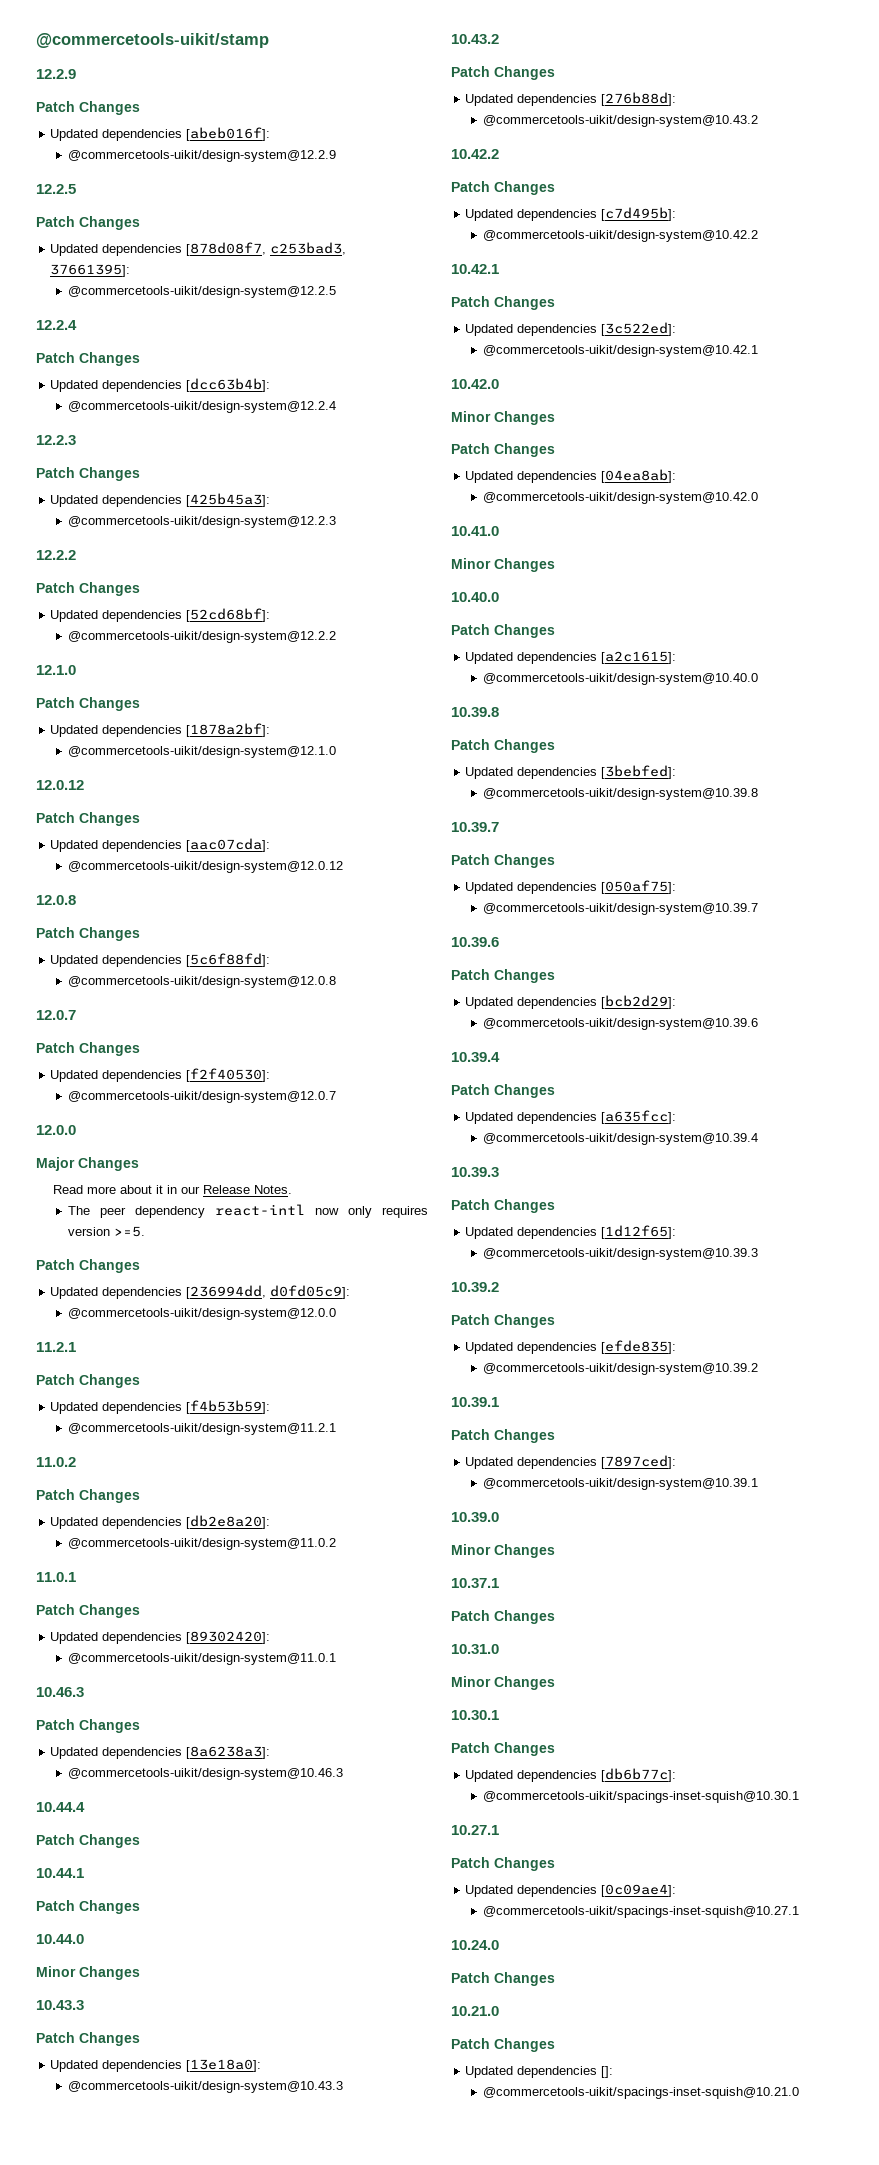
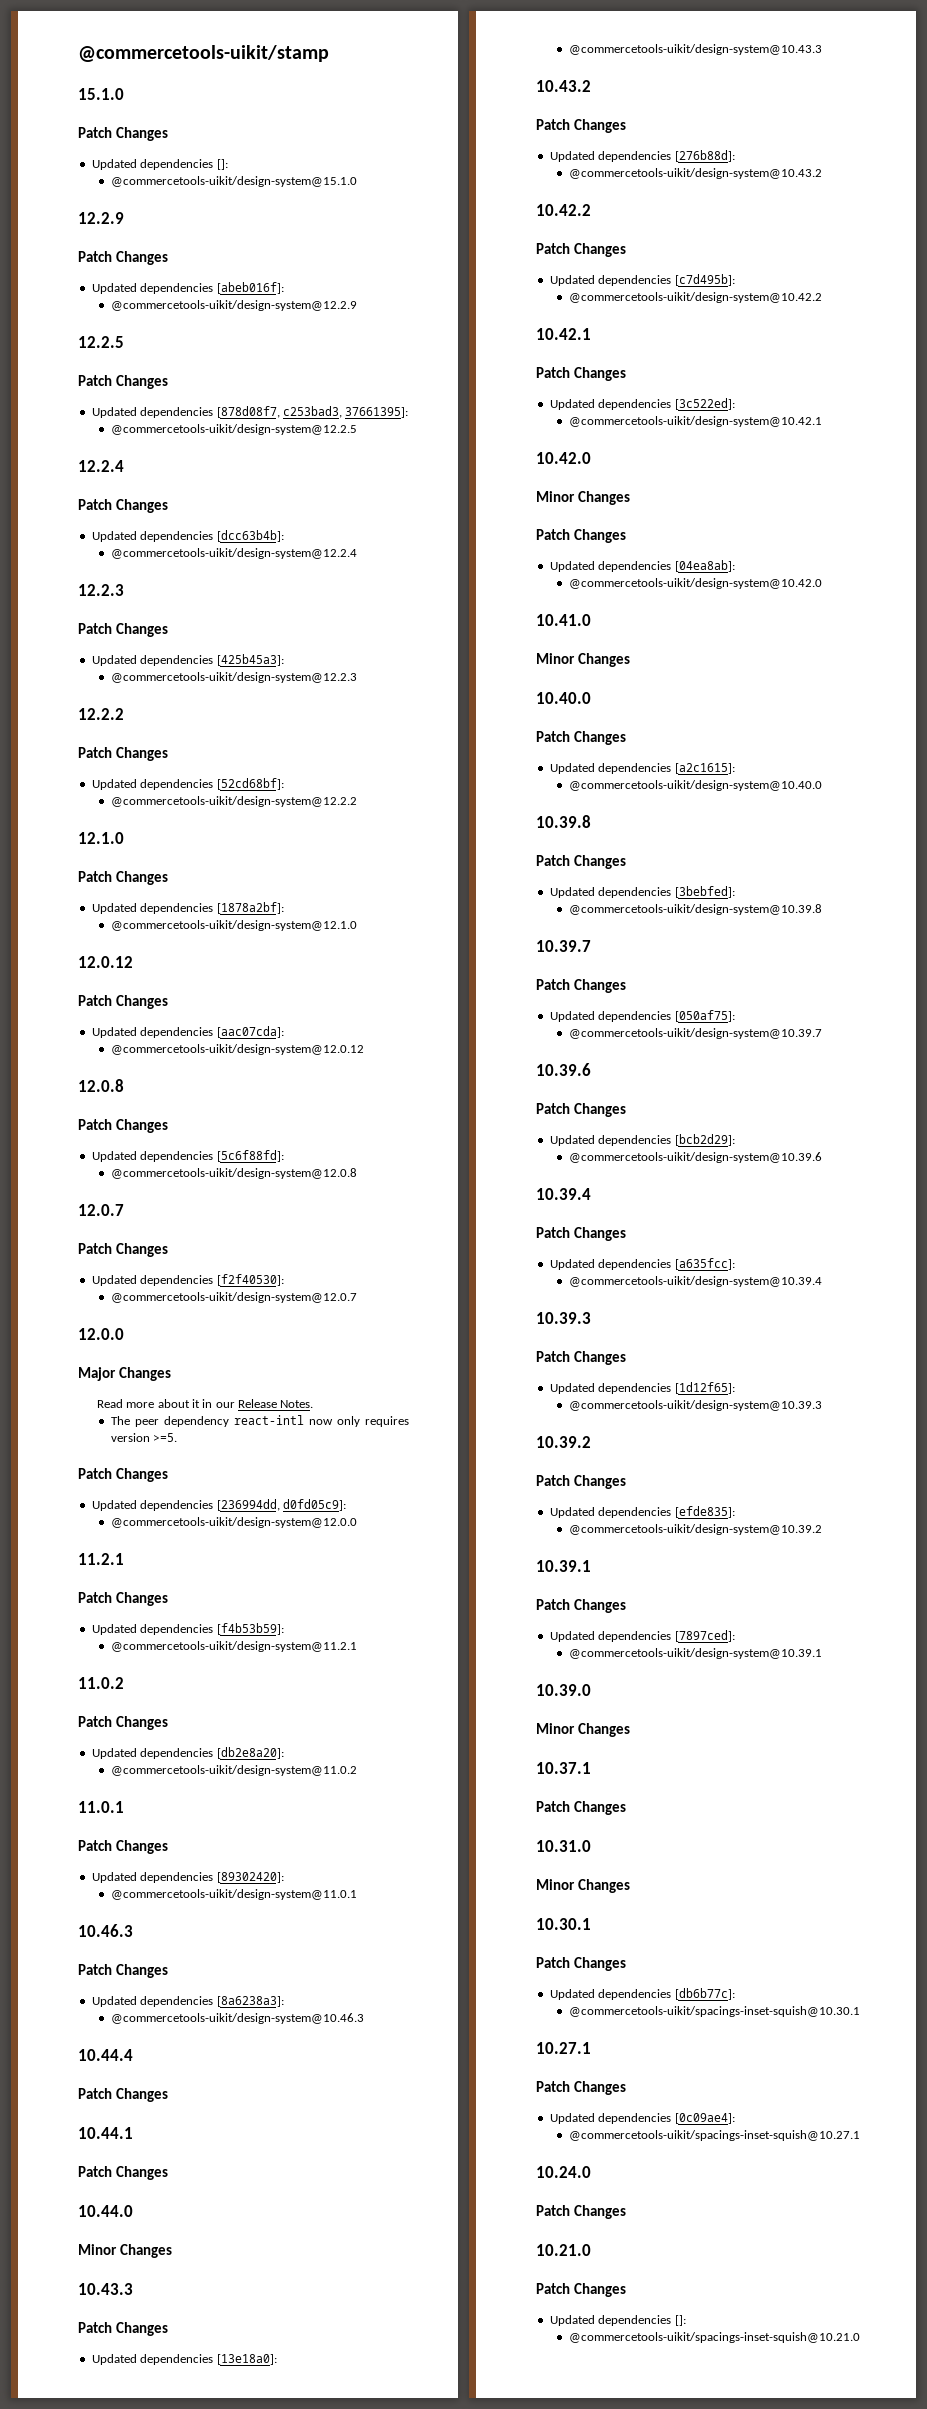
+ 15.1.0
+ Patch Changes
+ Updated dependencies []:
+ @commercetools-uikit/design-system@15.1.0

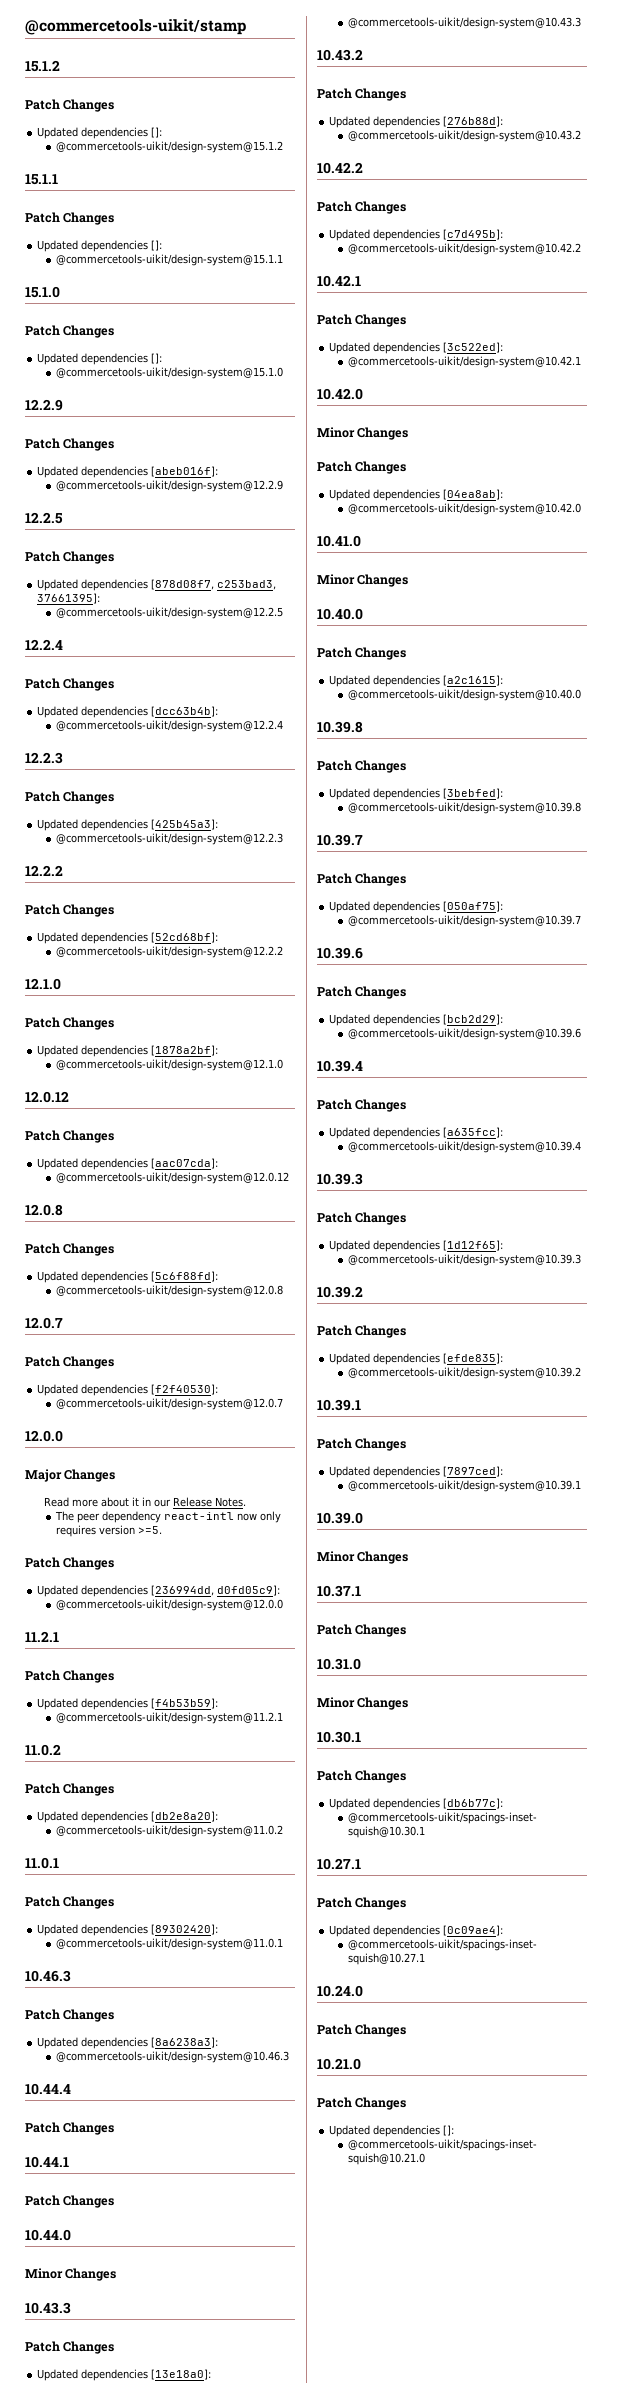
+ 15.1.2
+ Patch Changes
+ Updated dependencies []:
+ @commercetools-uikit/design-system@15.1.2
+ 15.1.1
+ Patch Changes
+ Updated dependencies []:
+ @commercetools-uikit/design-system@15.1.1

